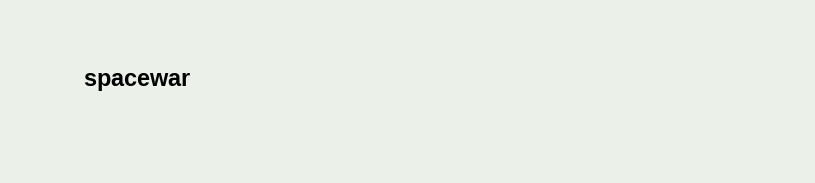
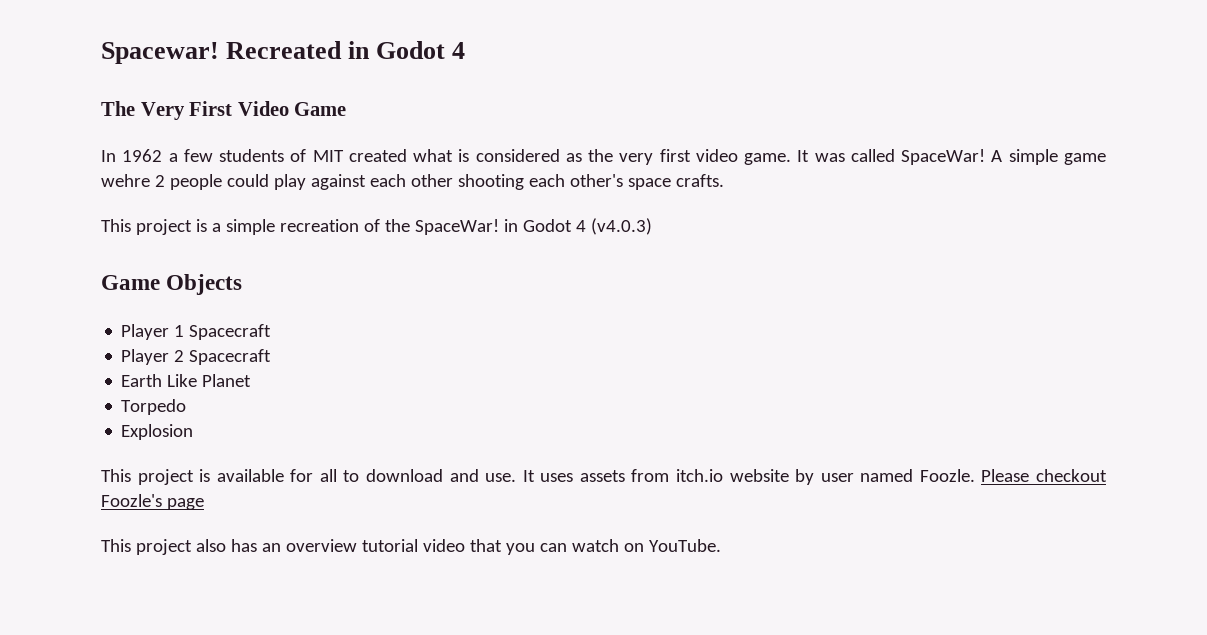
- spacewar
+ Spacewar! Recreated in Godot 4
+ The Very First Video Game
+ In 1962 a few students of MIT created what is considered as the very first video game. It was called SpaceWar! A simple game wehre 2 people could play against each other shooting each other's space crafts.
+ This project is a simple recreation of the SpaceWar! in Godot 4 (v4.0.3)
+ Game Objects
+ Player 1 Spacecraft
+ Player 2 Spacecraft
+ Earth Like Planet
+ Torpedo
+ Explosion
+ This project is available for all to download and use. It uses assets from itch.io website by user named Foozle. Please checkout Foozle's page
+ This project also has an overview tutorial video that you can watch on YouTube.

